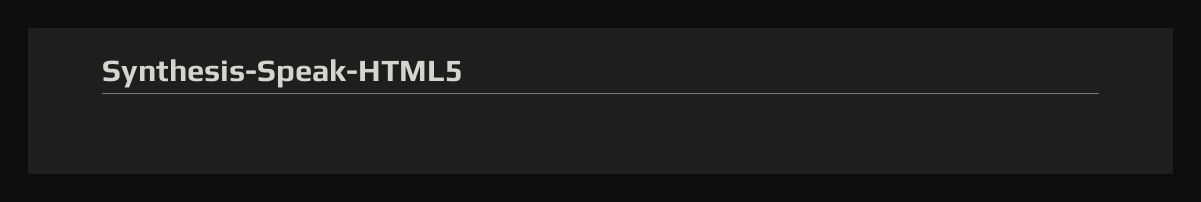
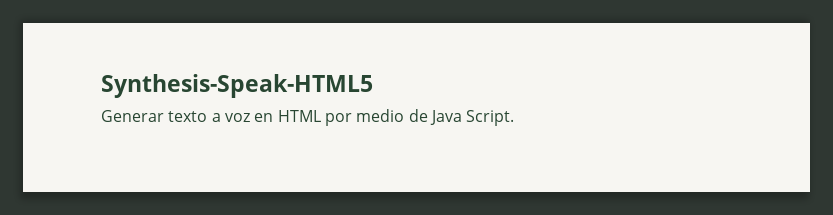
+ Generar texto a voz en HTML por medio de Java Script.

